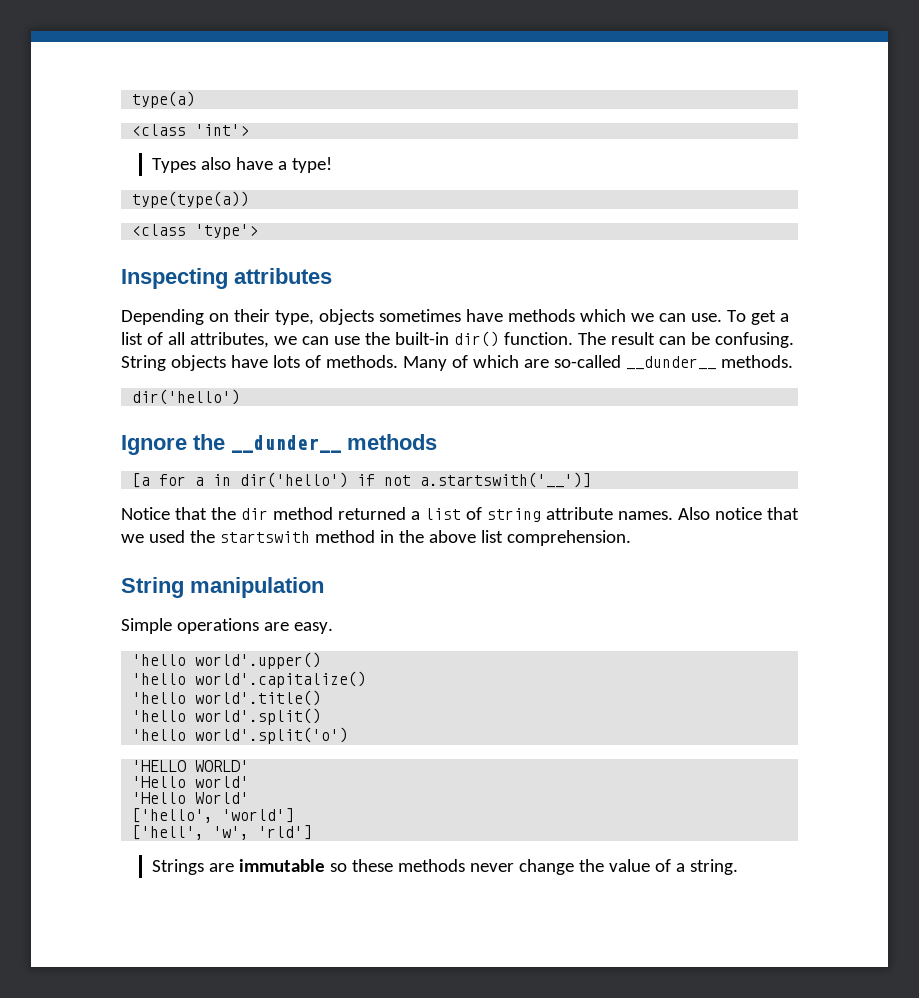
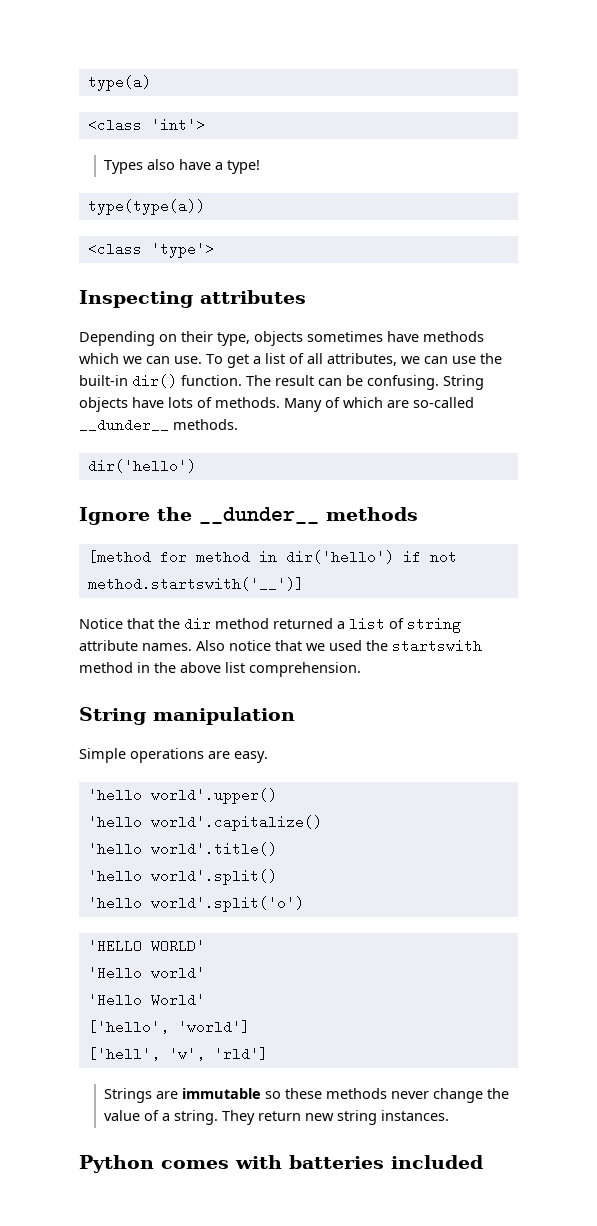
- [a for a in dir('hello') if not a.startswith('__')]
+ [method for method in dir('hello') if not method.startswith('__')]
+ They return new string instances.
+ Python comes with batteries included

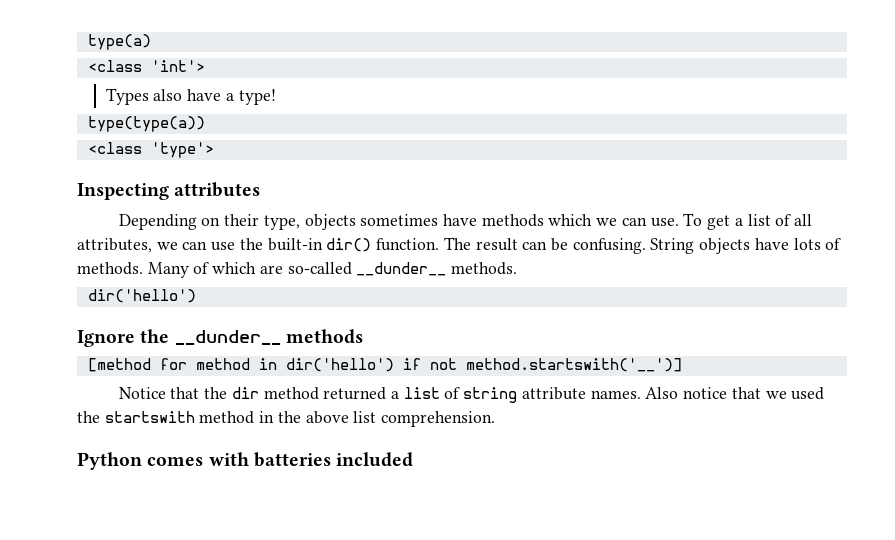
- String manipulation
- Simple operations are easy.
- 'hello world'.upper()
- 'hello world'.capitalize()
- 'hello world'.title()
- 'hello world'.split()
- 'hello world'.split('o')
- 'HELLO WORLD'
- 'Hello world'
- 'Hello World'
- ['hello', 'world']
- ['hell', 'w', 'rld']
- Strings are immutable so these methods never change the value of a string. They return new string instances.

